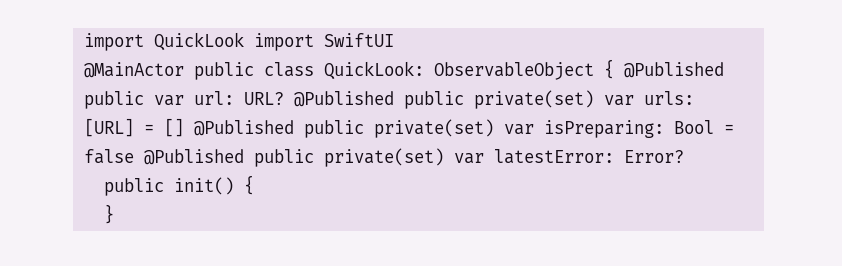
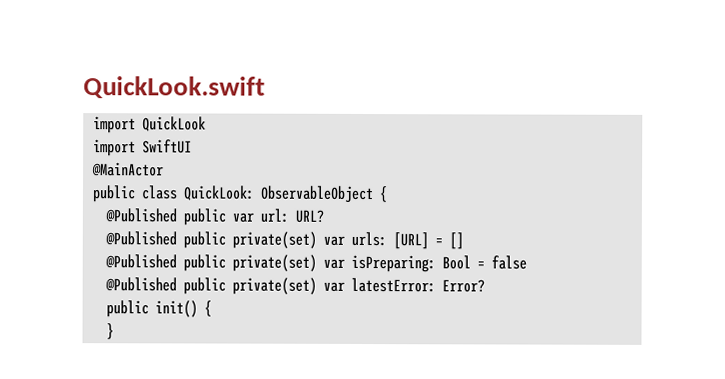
+ QuickLook.swift
- import QuickLook import SwiftUI
+ import QuickLook
+ import SwiftUI
- @MainActor public class QuickLook: ObservableObject { @Published public var url: URL? @Published public private(set) var urls: [URL] = [] @Published public private(set) var isPreparing: Bool = false @Published public private(set) var latestError: Error?
+ @MainActor
+ public class QuickLook: ObservableObject {
+ @Published public var url: URL?
+ @Published public private(set) var urls: [URL] = []
+ @Published public private(set) var isPreparing: Bool = false
+ @Published public private(set) var latestError: Error?

